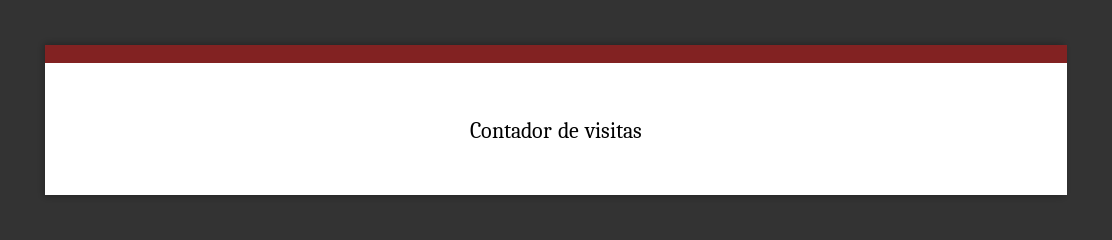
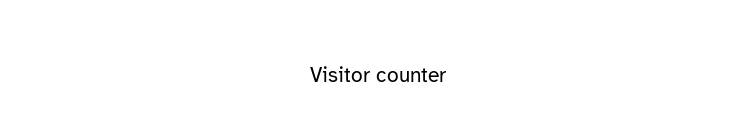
- Contador de visitas
+ Visitor counter

